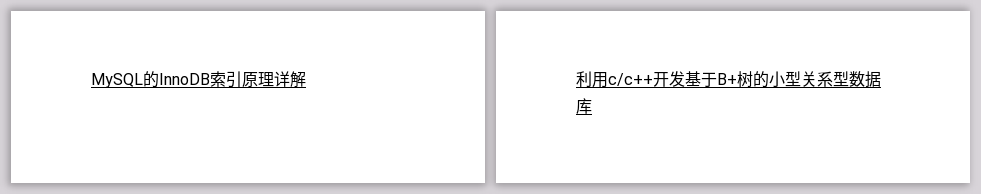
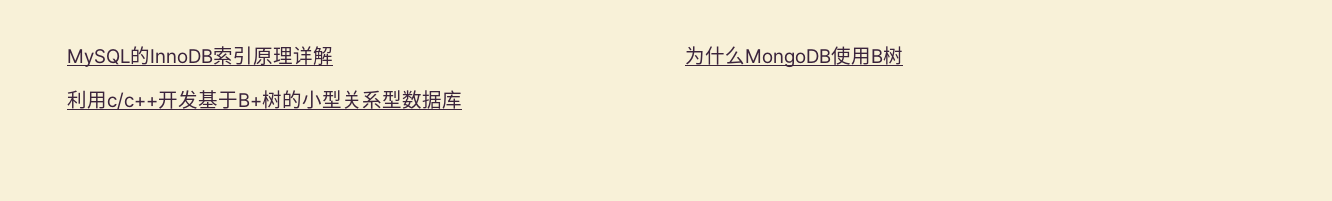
+ 为什么MongoDB使用B树

